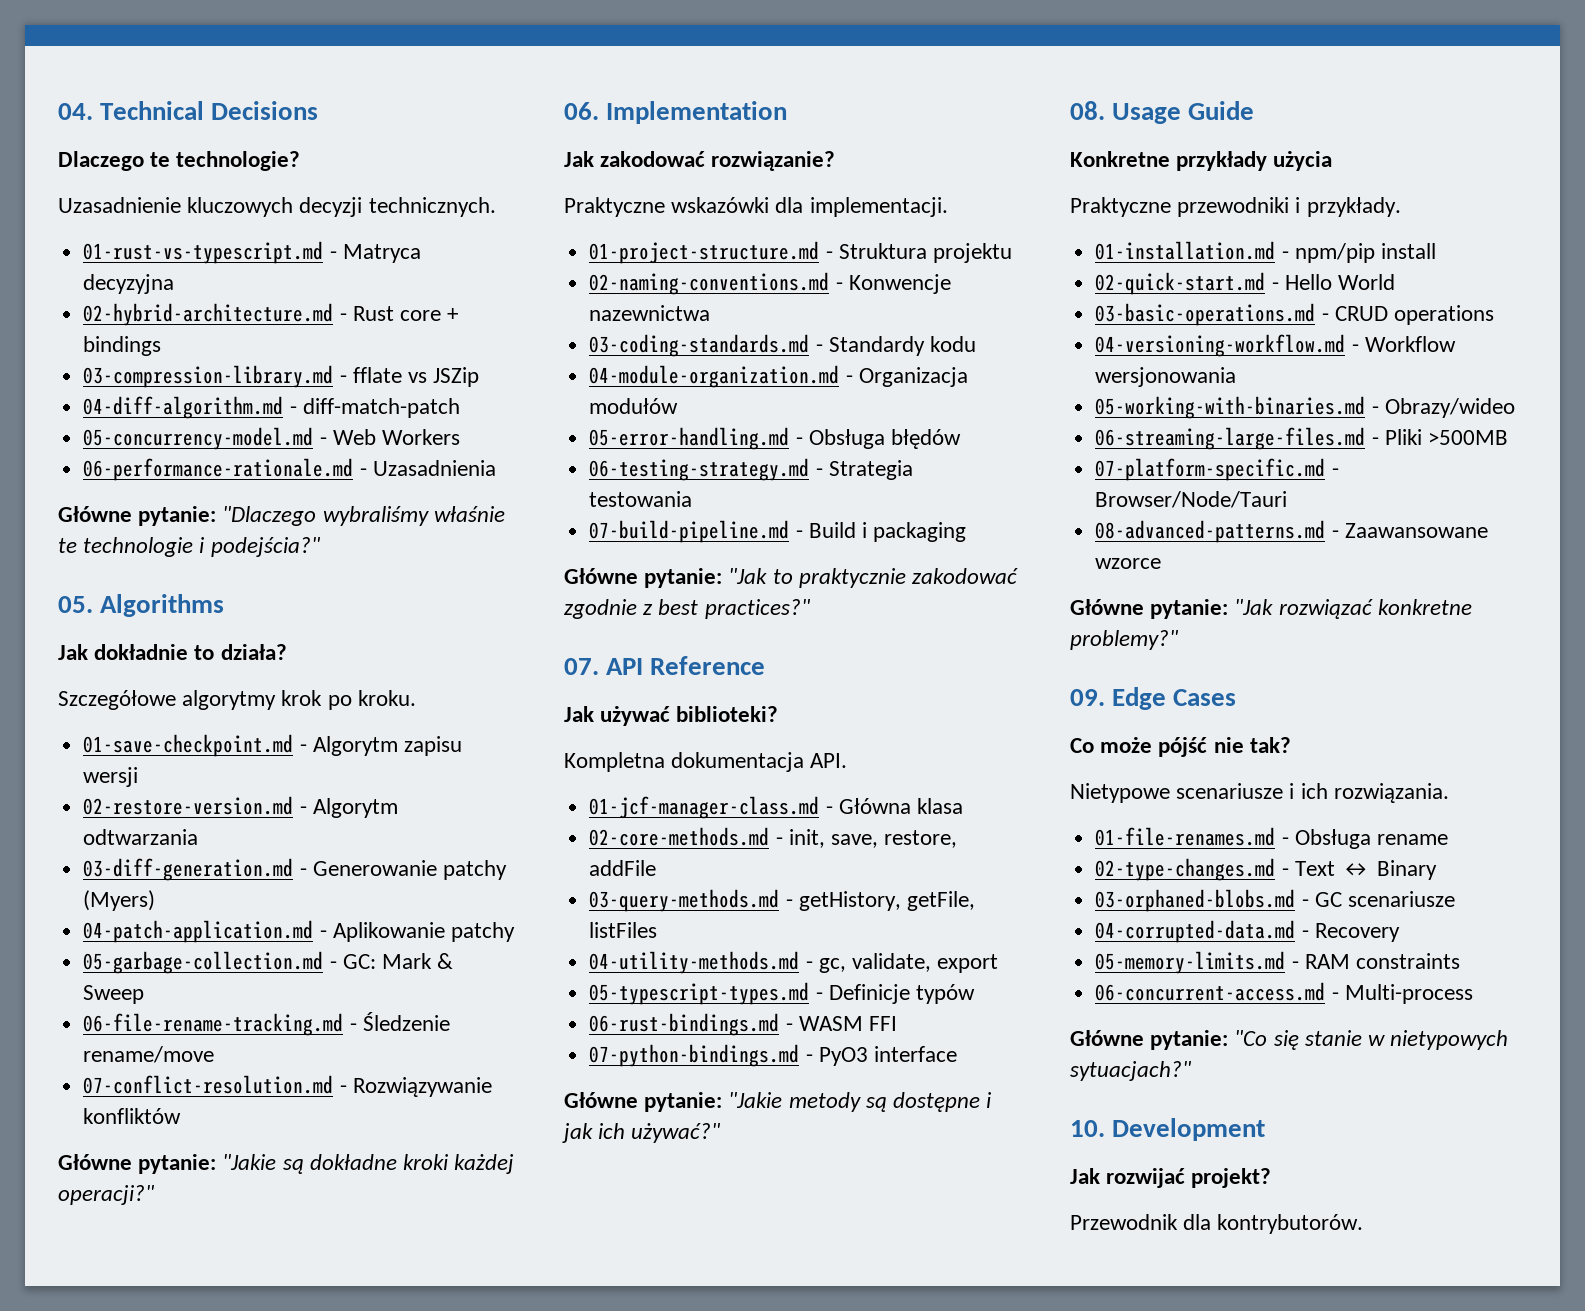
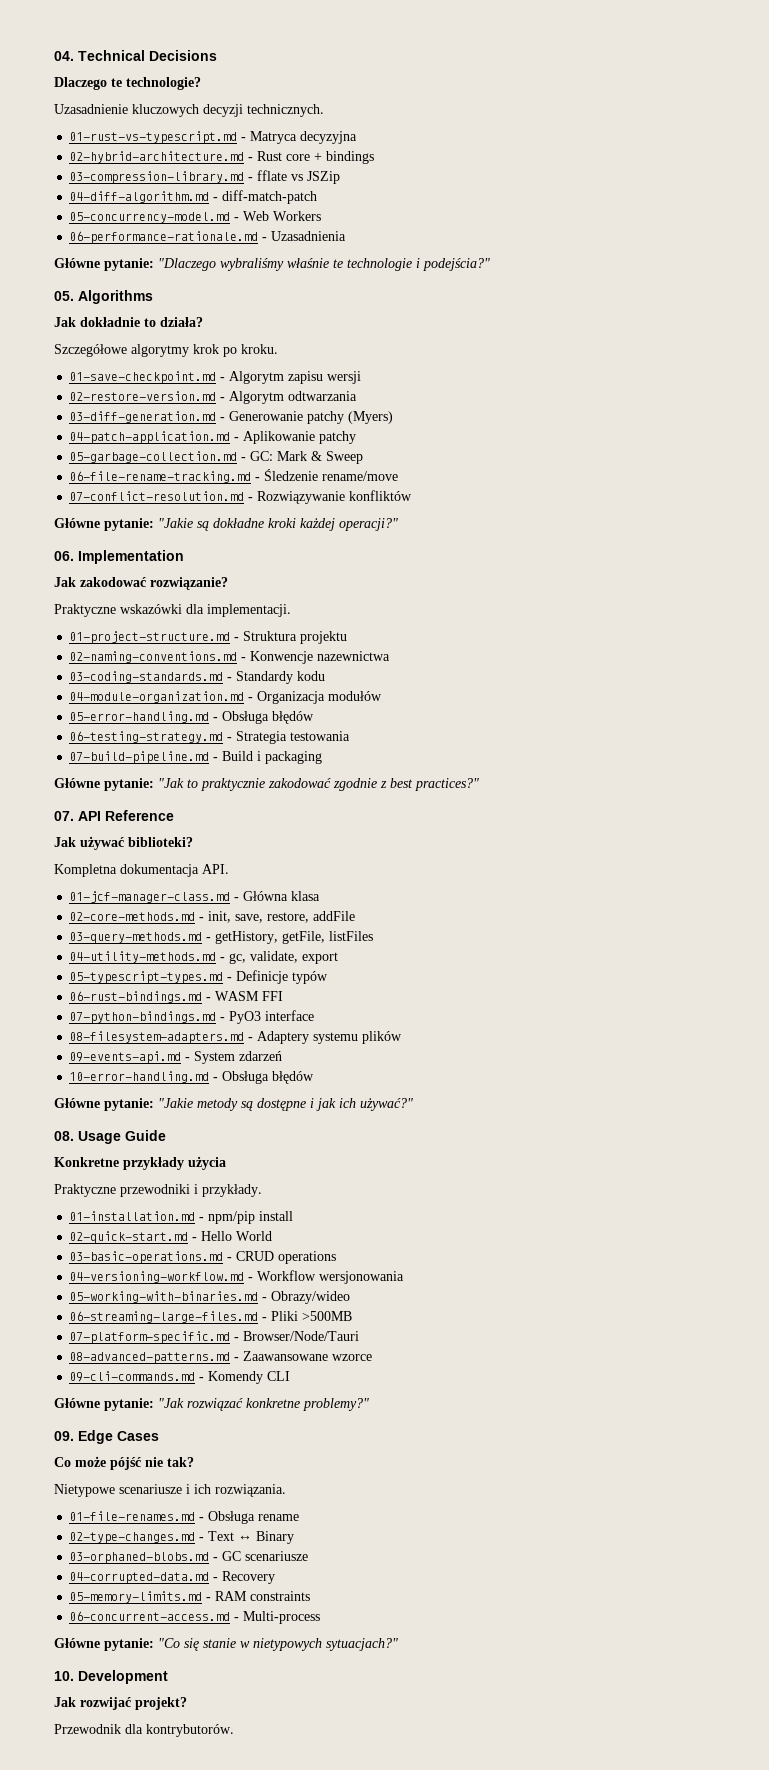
+ 08-filesystem-adapters.md - Adaptery systemu plików
+ 09-events-api.md - System zdarzeń
+ 10-error-handling.md - Obsługa błędów
+ 09-cli-commands.md - Komendy CLI

